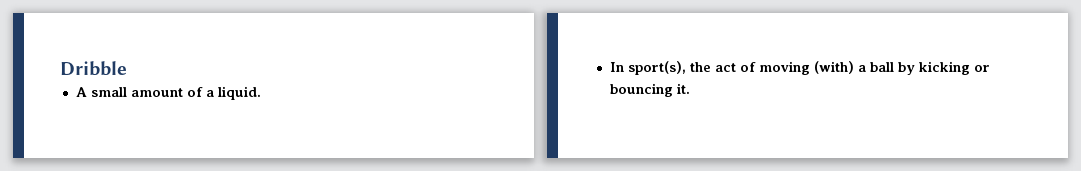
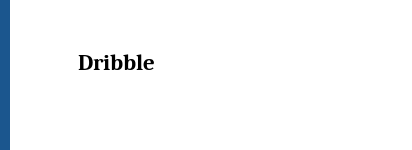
- A small amount of a liquid.
- In sport(s), the act of moving (with) a ball by kicking or bouncing it.

